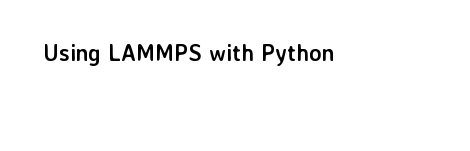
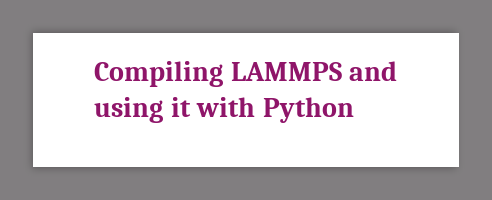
- Using LAMMPS with Python
+ Compiling LAMMPS and using it with Python

